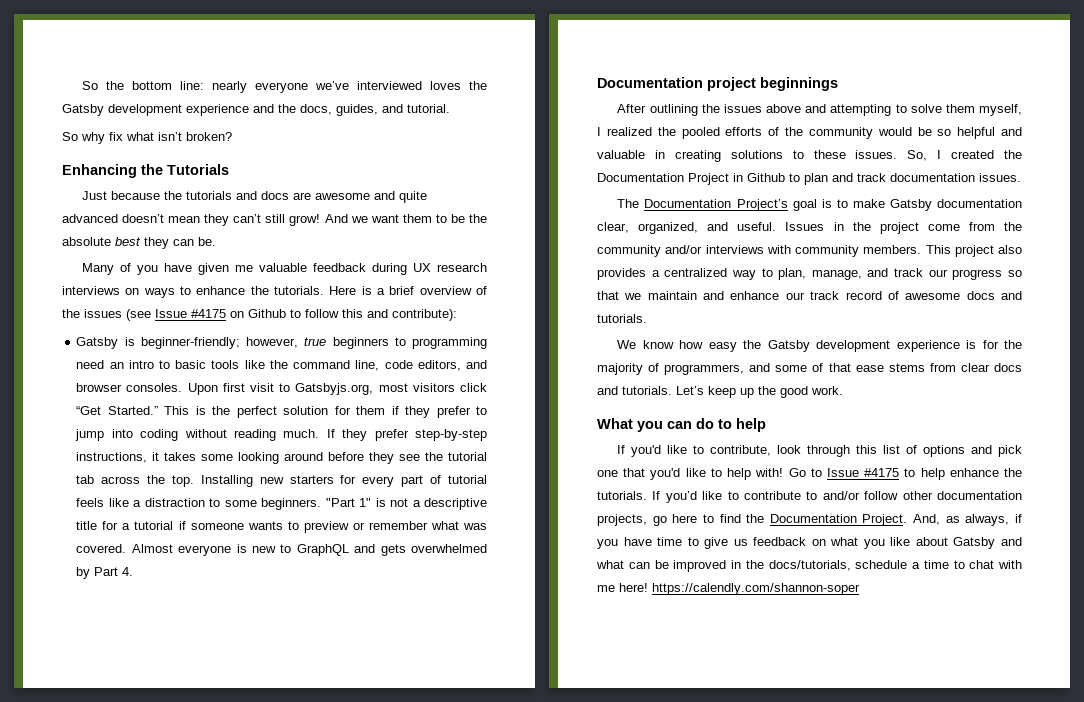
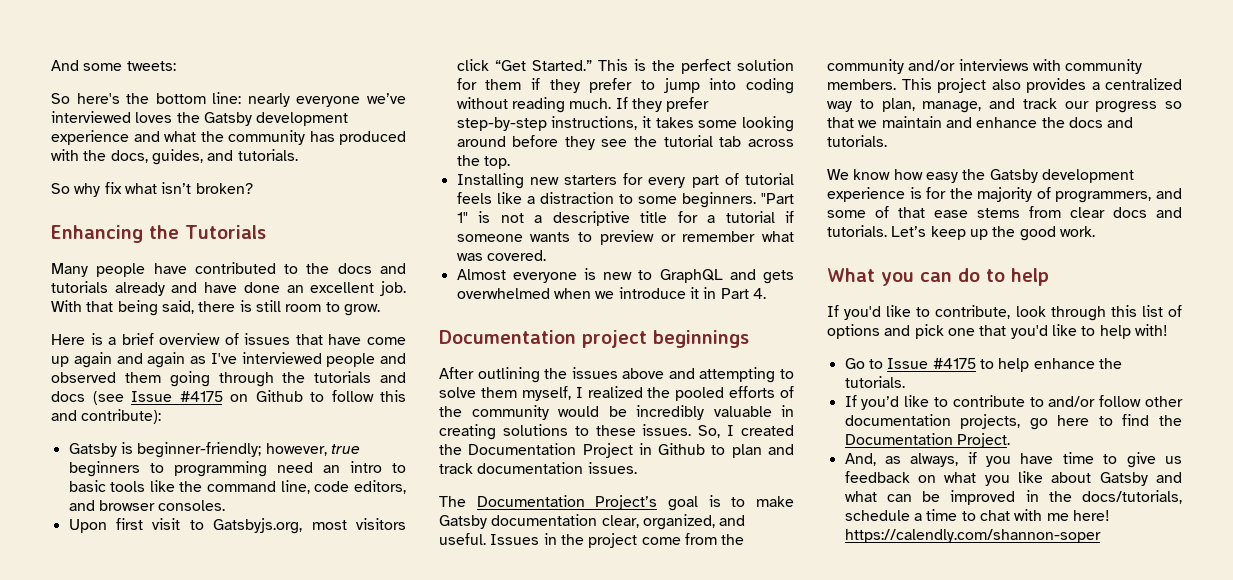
- So the bottom line: nearly everyone we’ve interviewed loves the Gatsby development experience and the docs, guides, and tutorial.
+ And some tweets:
+ So here's the bottom line: nearly everyone we’ve interviewed loves the Gatsby development experience and what the community has produced with the docs, guides, and tutorials.
- Just because the tutorials and docs are awesome and quite advanced doesn’t mean they can’t still grow! And we want them to be the absolute best they can be.
- Many of you have given me valuable feedback during UX research interviews on ways to enhance the tutorials. Here is a brief overview of the issues (see Issue #4175 on Github to follow this and contribute):
+ Many people have contributed to the docs and tutorials already and have done an excellent job. With that being said, there is still room to grow.
+ Here is a brief overview of issues that have come up again and again as I've interviewed people and observed them going through the tutorials and docs (see Issue #4175 on Github to follow this and contribute):
- Gatsby is beginner-friendly; however, true beginners to programming need an intro to basic tools like the command line, code editors, and browser consoles. Upon first visit to Gatsbyjs.org, most visitors click “Get Started.”
+ Gatsby is beginner-friendly; however, true beginners to programming need an intro to basic tools like the command line, code editors, and browser consoles.
+ Upon first visit to Gatsbyjs.org, most visitors click “Get Started.”
- If they prefer step-by-step instructions, it takes some looking around before they see the tutorial tab across the top. Installing new starters for every part of tutorial feels like a distraction to some beginners.
+ If they prefer step-by-step instructions, it takes some looking around before they see the tutorial tab across the top.
+ Installing new starters for every part of tutorial feels like a distraction to some beginners.
- "Part 1" is not a descriptive title for a tutorial if someone wants to preview or remember what was covered. Almost everyone is new to GraphQL and gets overwhelmed by Part 4.
+ "Part 1" is not a descriptive title for a tutorial if someone wants to preview or remember what was covered.
+ Almost everyone is new to GraphQL and gets overwhelmed when we introduce it in Part 4.
- After outlining the issues above and attempting to solve them myself, I realized the pooled efforts of the community would be so helpful and valuable in creating solutions to these issues.
+ After outlining the issues above and attempting to solve them myself, I realized the pooled efforts of the community would be incredibly valuable in creating solutions to these issues.
- This project also provides a centralized way to plan, manage, and track our progress so that we maintain and enhance our track record of awesome docs and tutorials.
+ This project also provides a centralized way to plan, manage, and track our progress so that we maintain and enhance the docs and tutorials.
- If you'd like to contribute, look through this list of options and pick one that you'd like to help with! Go to Issue #4175 to help enhance the tutorials. If you’d like to contribute to and/or follow other documentation projects, go here to find the Documentation Project. And, as always, if you have time to give us feedback on what you like about Gatsby and what can be improved in the docs/tutorials, schedule a time to chat with me here! https://calendly.com/shannon-soper
+ If you'd like to contribute, look through this list of options and pick one that you'd like to help with!
+ Go to Issue #4175 to help enhance the tutorials.
+ If you’d like to contribute to and/or follow other documentation projects, go here to find the Documentation Project.
+ And, as always, if you have time to give us feedback on what you like about Gatsby and what can be improved in the docs/tutorials, schedule a time to chat with me here! https://calendly.com/shannon-soper

